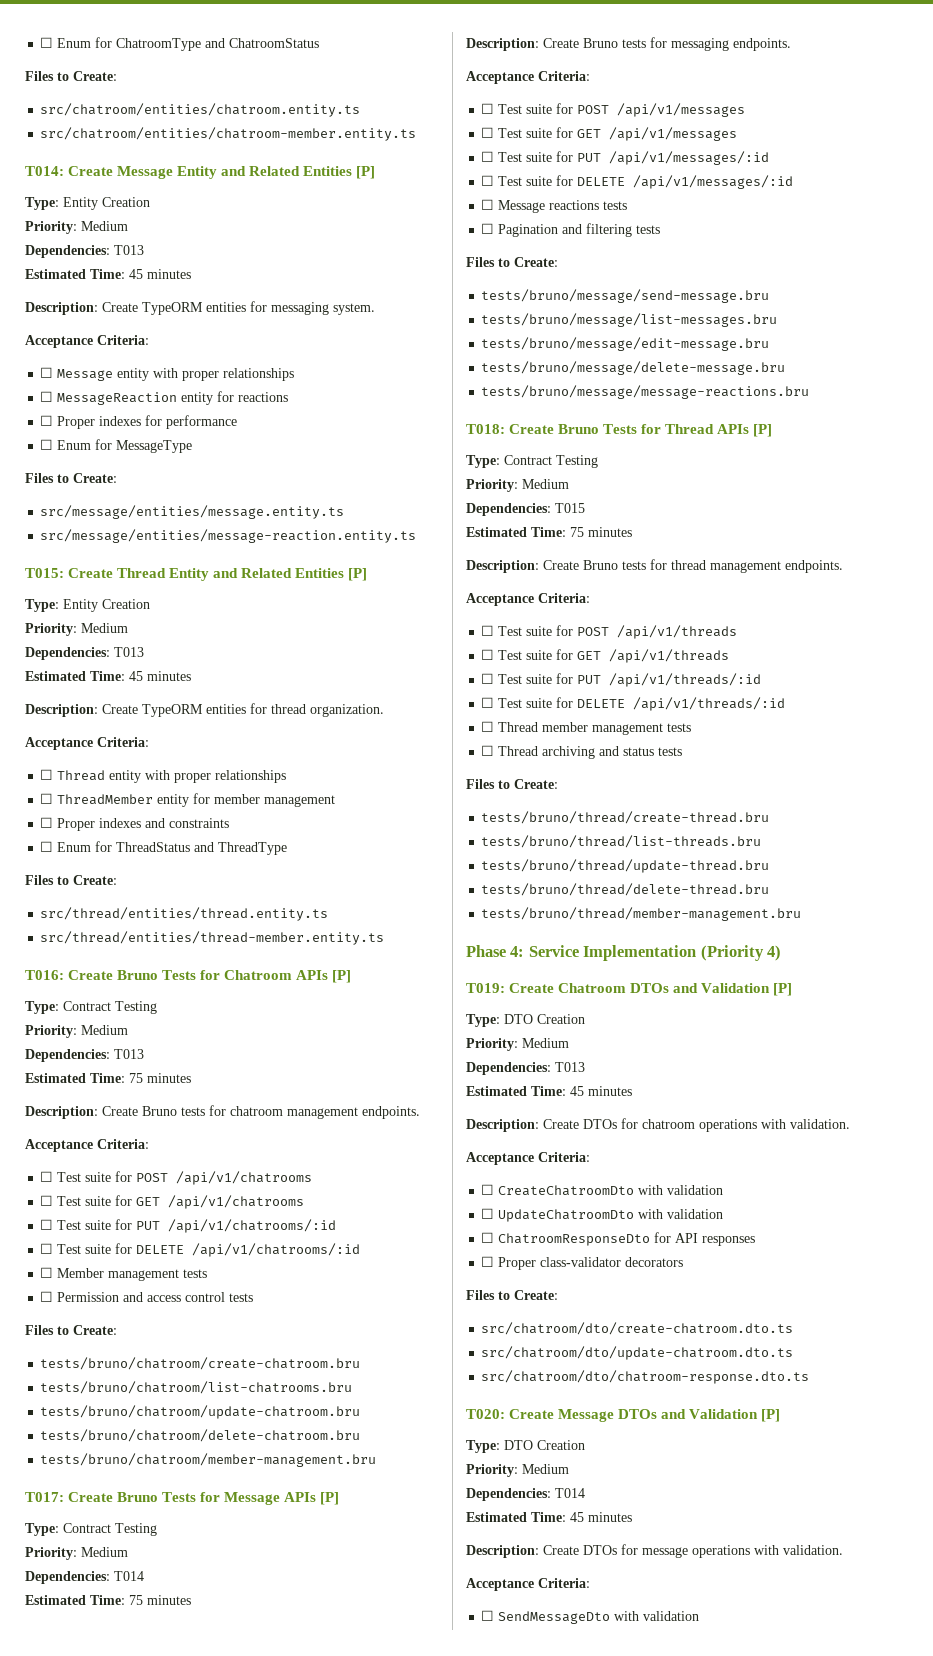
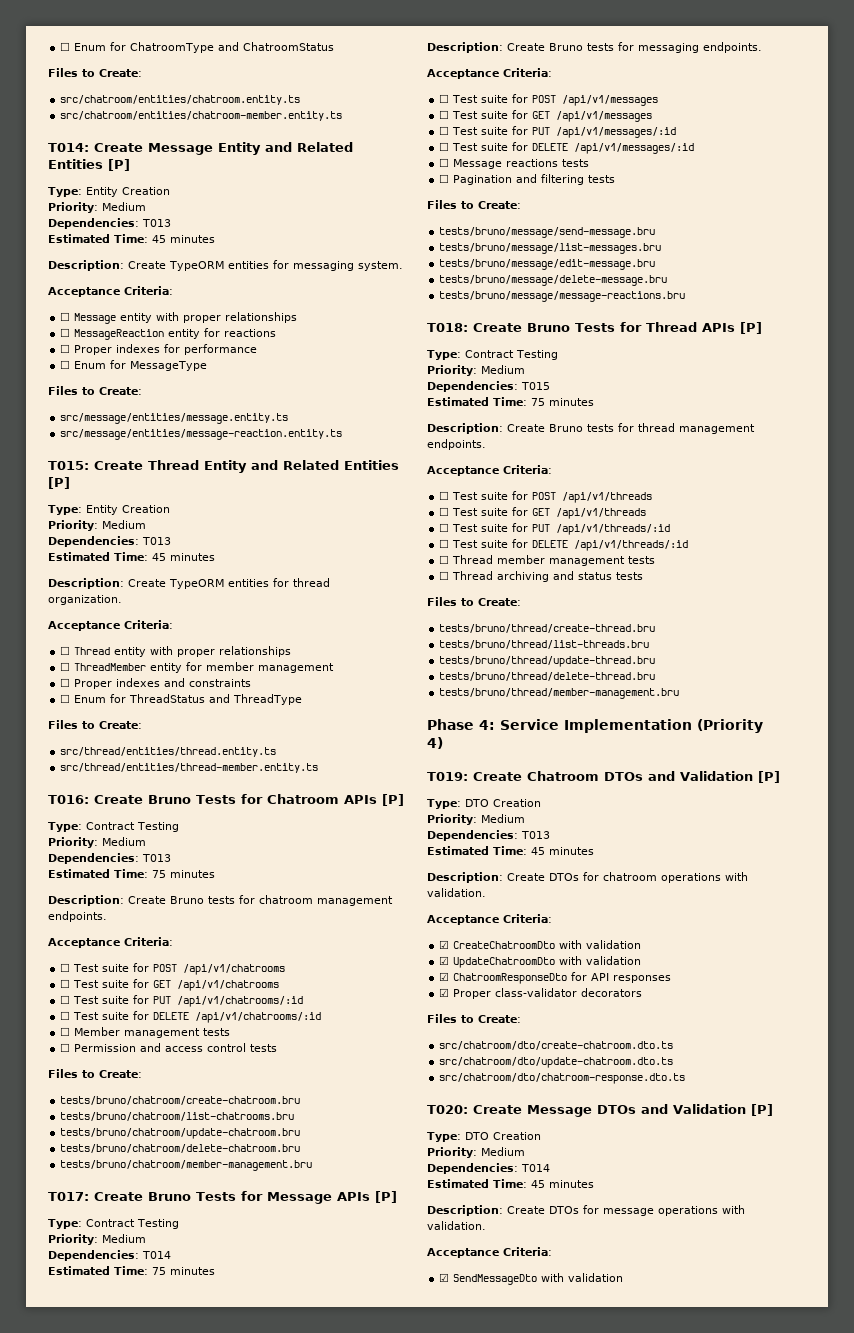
- ☐ CreateChatroomDto with validation
+ ☑ CreateChatroomDto with validation
- ☐ UpdateChatroomDto with validation
+ ☑ UpdateChatroomDto with validation
- ☐ ChatroomResponseDto for API responses
+ ☑ ChatroomResponseDto for API responses
- ☐ Proper class-validator decorators
+ ☑ Proper class-validator decorators
- ☐ SendMessageDto with validation
+ ☑ SendMessageDto with validation

